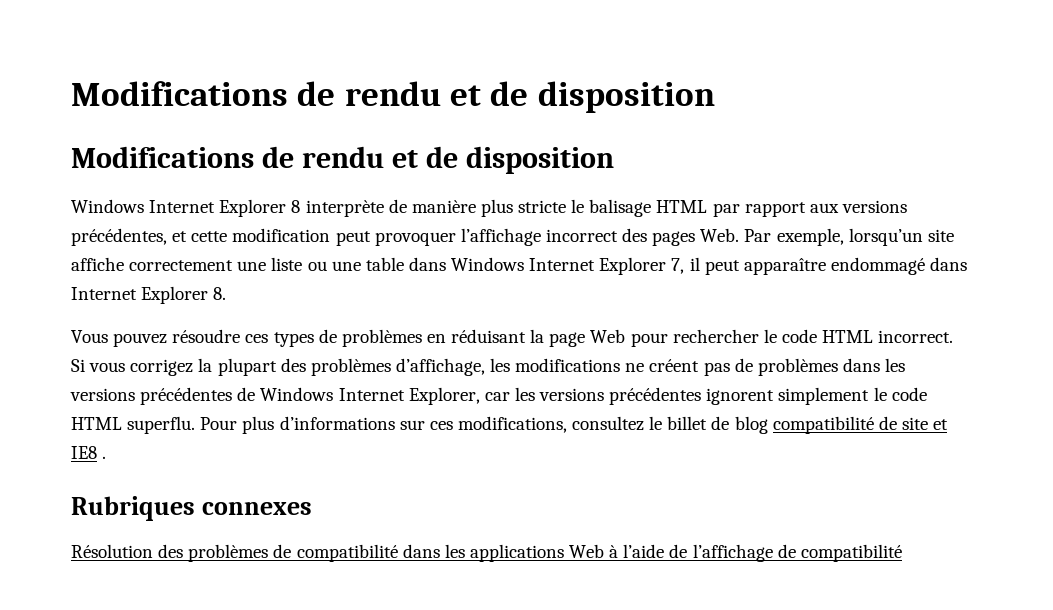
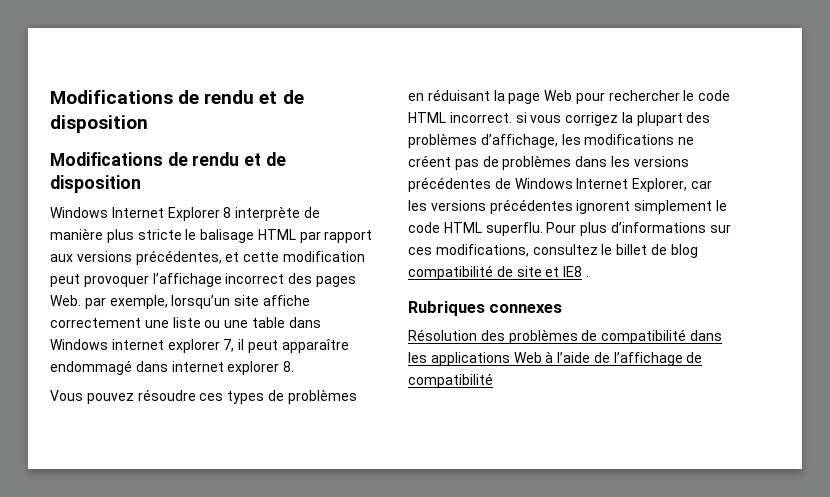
- Windows Internet Explorer 8 interprète de manière plus stricte le balisage HTML par rapport aux versions précédentes, et cette modification peut provoquer l’affichage incorrect des pages Web. Par exemple, lorsqu’un site affiche correctement une liste ou une table dans Windows Internet Explorer 7, il peut apparaître endommagé dans Internet Explorer 8.
+ Windows Internet Explorer 8 interprète de manière plus stricte le balisage HTML par rapport aux versions précédentes, et cette modification peut provoquer l’affichage incorrect des pages Web. par exemple, lorsqu’un site affiche correctement une liste ou une table dans Windows internet explorer 7, il peut apparaître endommagé dans internet explorer 8.
- Vous pouvez résoudre ces types de problèmes en réduisant la page Web pour rechercher le code HTML incorrect. Si vous corrigez la plupart des problèmes d’affichage, les modifications ne créent pas de problèmes dans les versions précédentes de Windows Internet Explorer, car les versions précédentes ignorent simplement le code HTML superflu.
+ Vous pouvez résoudre ces types de problèmes en réduisant la page Web pour rechercher le code HTML incorrect. si vous corrigez la plupart des problèmes d’affichage, les modifications ne créent pas de problèmes dans les versions précédentes de Windows Internet Explorer, car les versions précédentes ignorent simplement le code HTML superflu.

